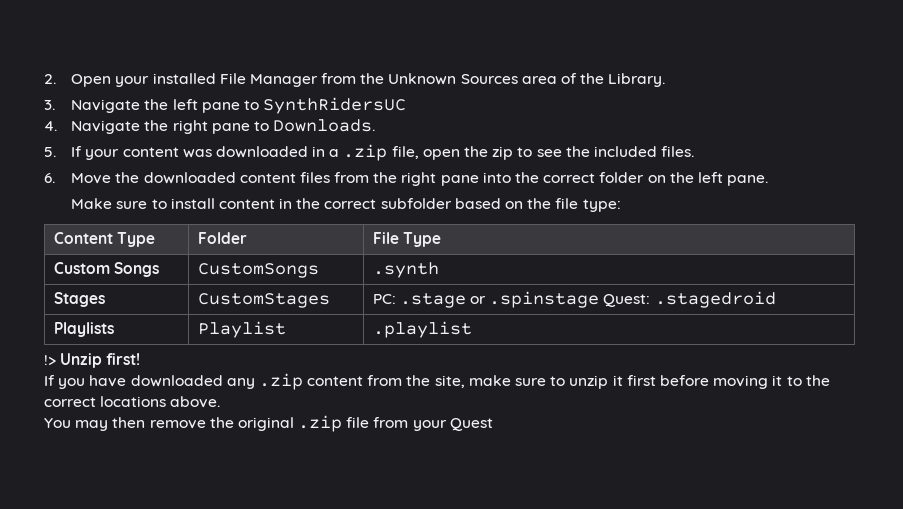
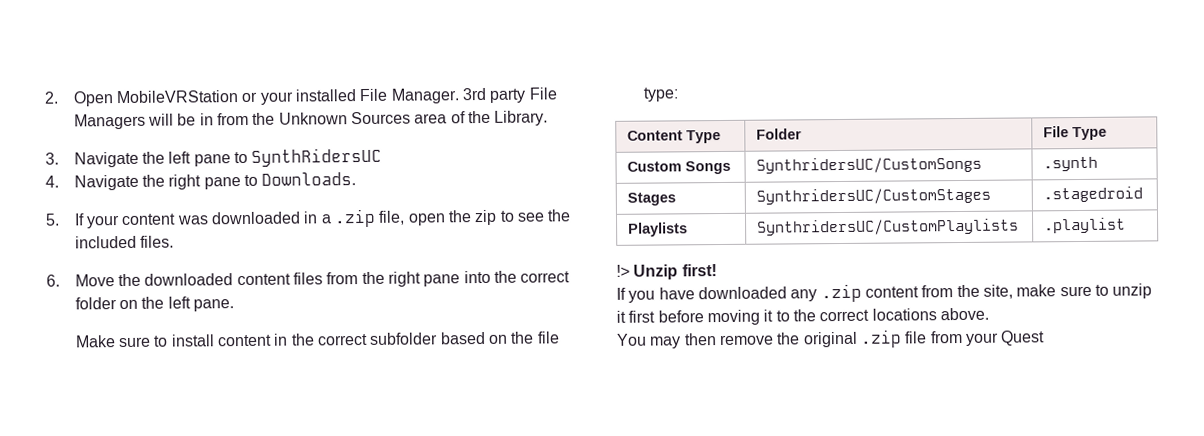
- 2. Open your installed File Manager from the Unknown Sources area of the Library.
+ 2. Open MobileVRStation or your installed File Manager. 3rd party File Managers will be in from the Unknown Sources area of the Library.
- Custom Songs | CustomSongs | .synth
+ Custom Songs | SynthridersUC/CustomSongs | .synth
- Stages | CustomStages | PC: .stage or .spinstage Quest: .stagedroid
+ Stages | SynthridersUC/CustomStages | .stagedroid
- Playlists | Playlist | .playlist
+ Playlists | SynthridersUC/CustomPlaylists | .playlist

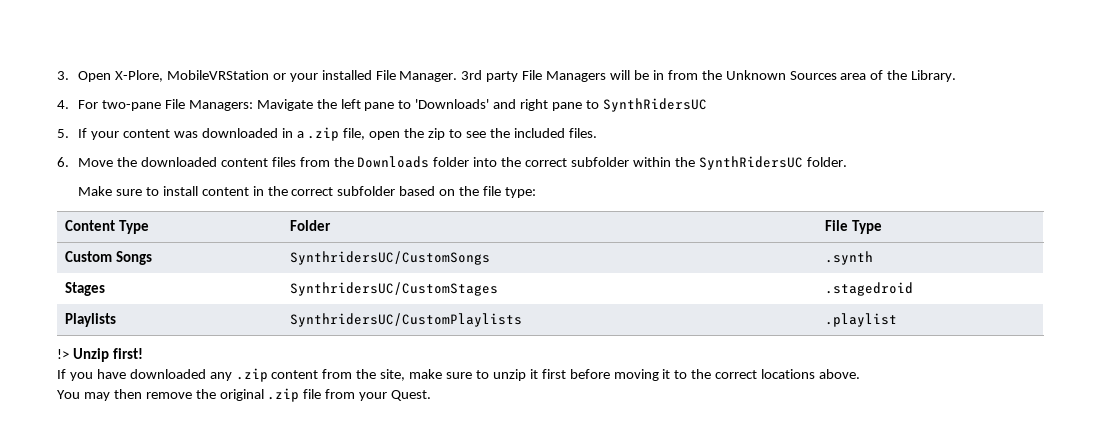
- 2. Open MobileVRStation or your installed File Manager.
+ 3. Open X-Plore, MobileVRStation or your installed File Manager.
- 3. Navigate the left pane to SynthRidersUC
- 4. Navigate the right pane to Downloads.
+ 4. For two-pane File Managers: Mavigate the left pane to 'Downloads' and right pane to SynthRidersUC
- 6. Move the downloaded content files from the right pane into the correct folder on the left pane.
+ 6. Move the downloaded content files from the Downloads folder into the correct subfolder within the SynthRidersUC folder.
- You may then remove the original .zip file from your Quest
+ You may then remove the original .zip file from your Quest.

